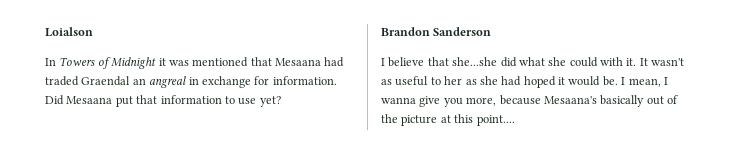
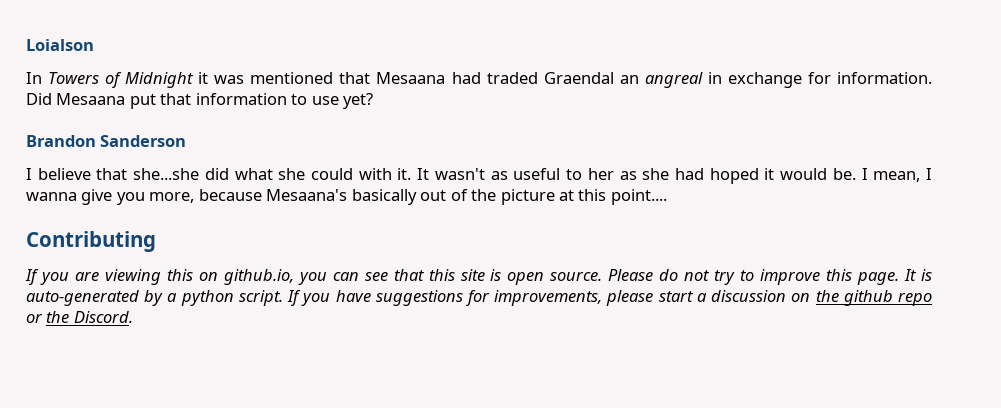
+ Contributing
+ If you are viewing this on github.io, you can see that this site is open source. Please do not try to improve this page. It is auto-generated by a python script. If you have suggestions for improvements, please start a discussion on the github repo or the Discord.

